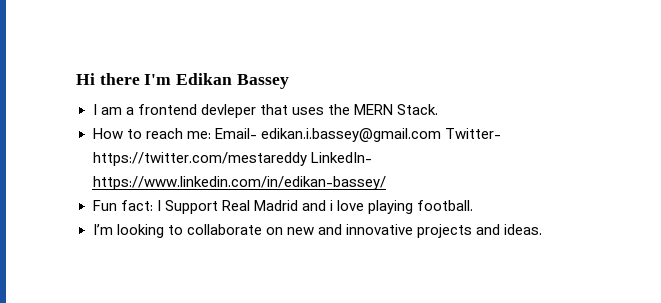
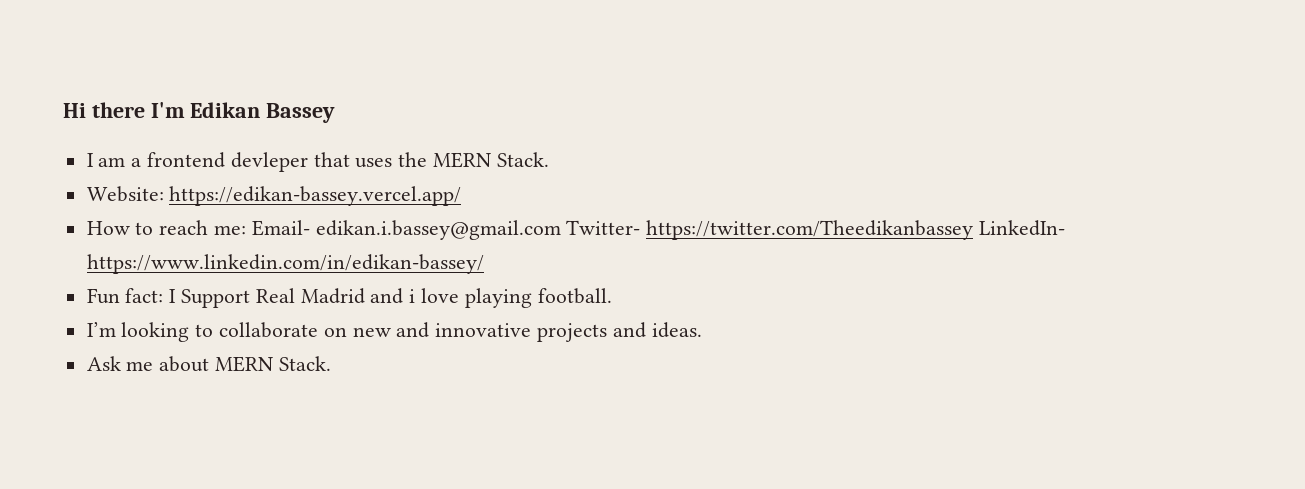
+ Website: https://edikan-bassey.vercel.app/
- How to reach me: Email- edikan.i.bassey@gmail.com Twitter- https://twitter.com/mestareddy LinkedIn- https://www.linkedin.com/in/edikan-bassey/
+ How to reach me: Email- edikan.i.bassey@gmail.com Twitter- https://twitter.com/Theedikanbassey LinkedIn- https://www.linkedin.com/in/edikan-bassey/
+ Ask me about MERN Stack.

